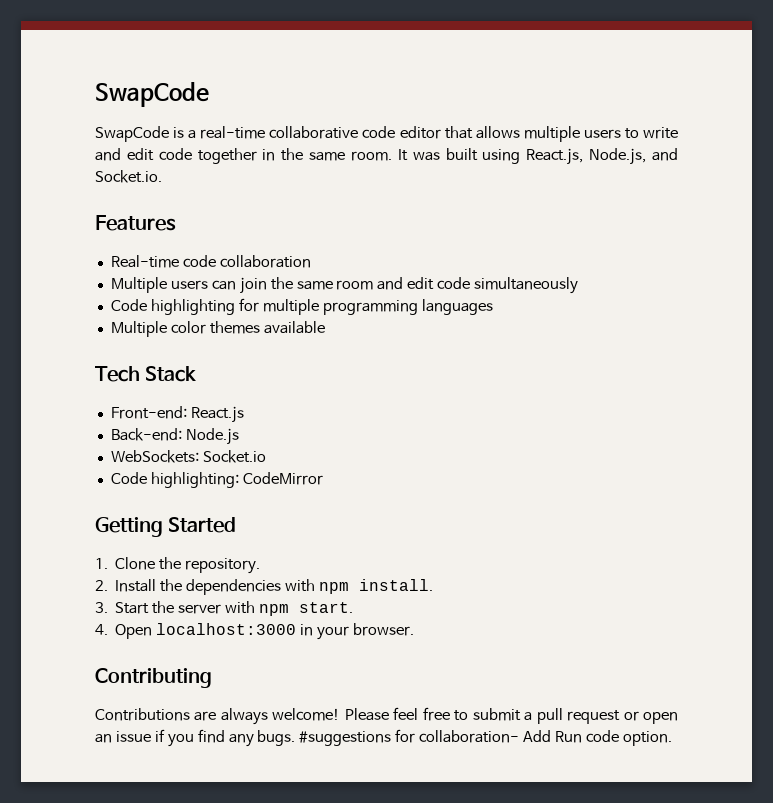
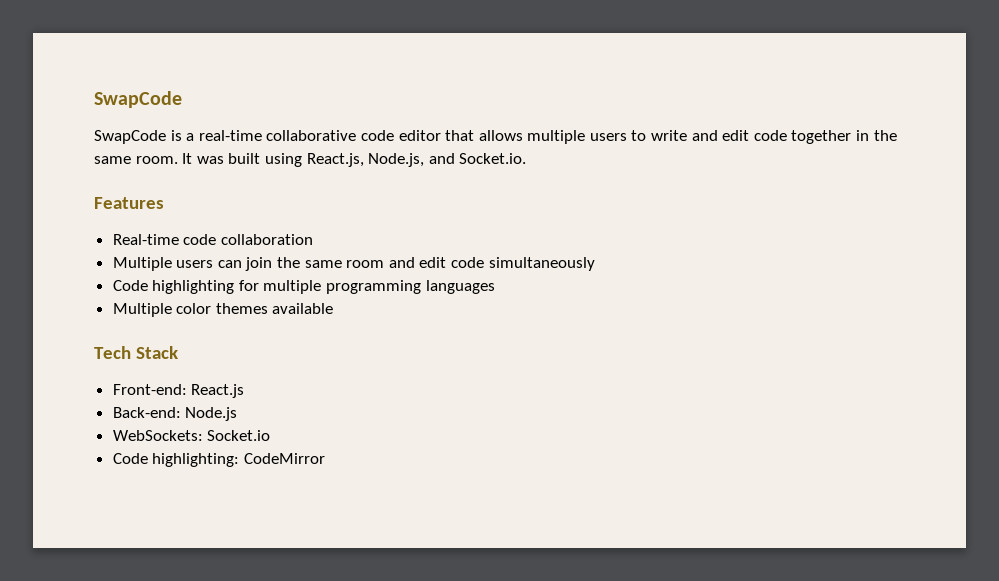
- Getting Started
- 1. Clone the repository.
- 2. Install the dependencies with npm install.
- 3. Start the server with npm start.
- 4. Open localhost:3000 in your browser.
- Contributing
- Contributions are always welcome! Please feel free to submit a pull request or open an issue if you find any bugs. #suggestions for collaboration- Add Run code option.

